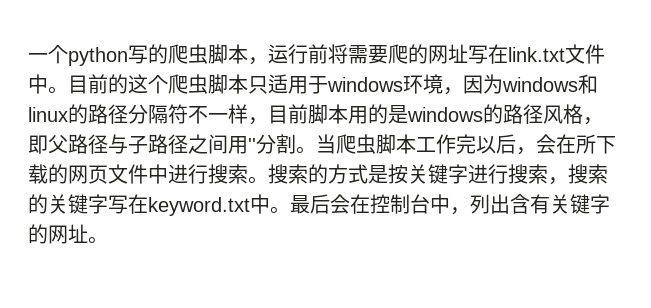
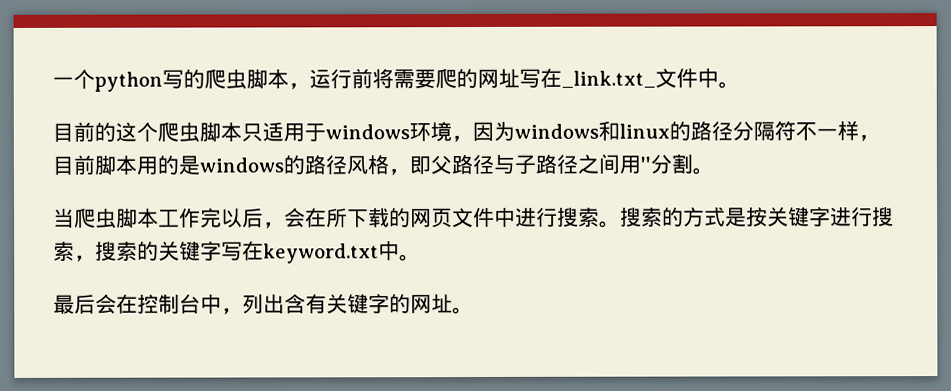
- 一个python写的爬虫脚本，运行前将需要爬的网址写在link.txt文件中。目前的这个爬虫脚本只适用于windows环境，因为windows和linux的路径分隔符不一样，目前脚本用的是windows的路径风格，即父路径与子路径之间用''分割。当爬虫脚本工作完以后，会在所下载的网页文件中进行搜索。
+ 一个python写的爬虫脚本，运行前将需要爬的网址写在_link.txt_文件中。
+ 目前的这个爬虫脚本只适用于windows环境，因为windows和linux的路径分隔符不一样，目前脚本用的是windows的路径风格，即父路径与子路径之间用''分割。
+ 当爬虫脚本工作完以后，会在所下载的网页文件中进行搜索。
- 搜索的方式是按关键字进行搜索，搜索的关键字写在keyword.txt中。最后会在控制台中，列出含有关键字的网址。
+ 搜索的方式是按关键字进行搜索，搜索的关键字写在keyword.txt中。
+ 最后会在控制台中，列出含有关键字的网址。

